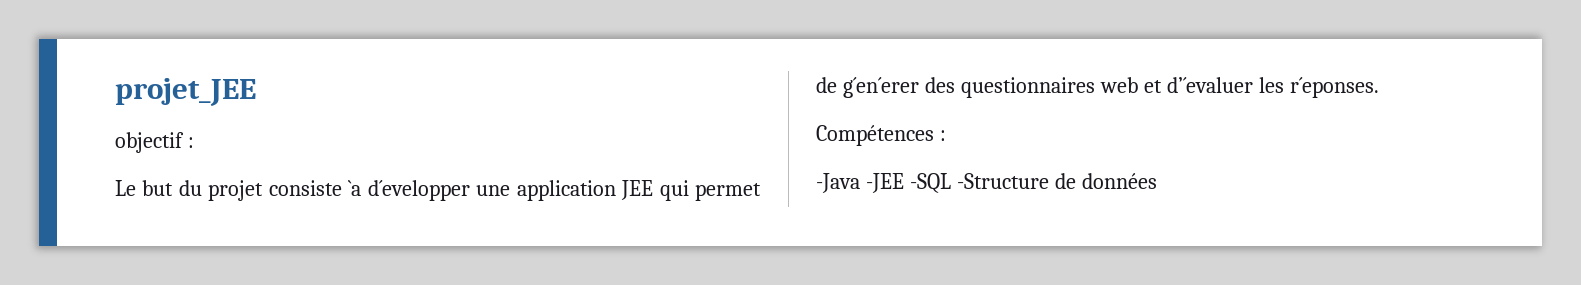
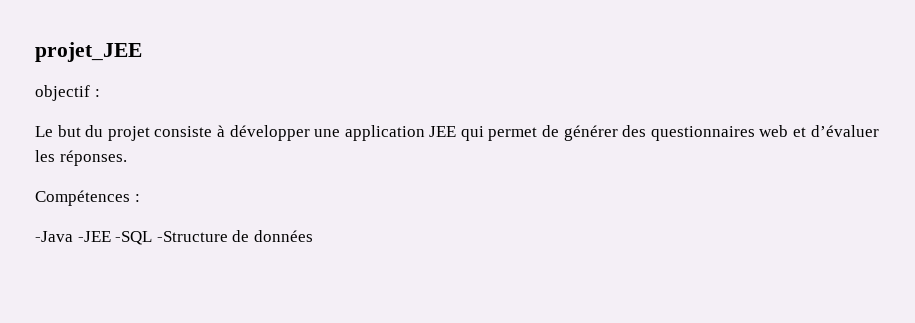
- Le but du projet consiste `a d´evelopper une application JEE qui permet de g´en´erer des questionnaires web et d’´evaluer les r´eponses.
+ Le but du projet consiste à développer une application JEE qui permet de générer des questionnaires web et d’évaluer les réponses.

